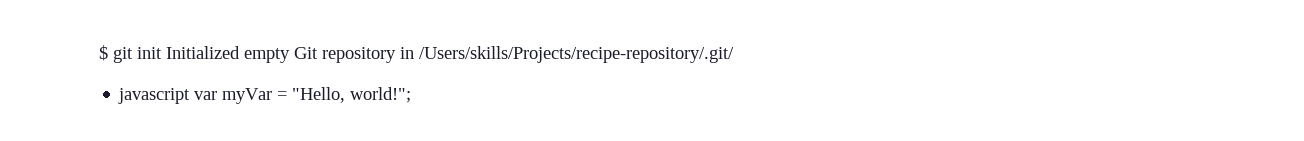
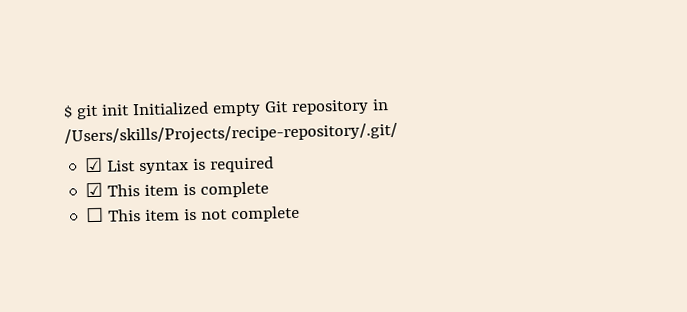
- javascript var myVar = "Hello, world!";
+ ☑ List syntax is required
+ ☑ This item is complete
+ ☐ This item is not complete

